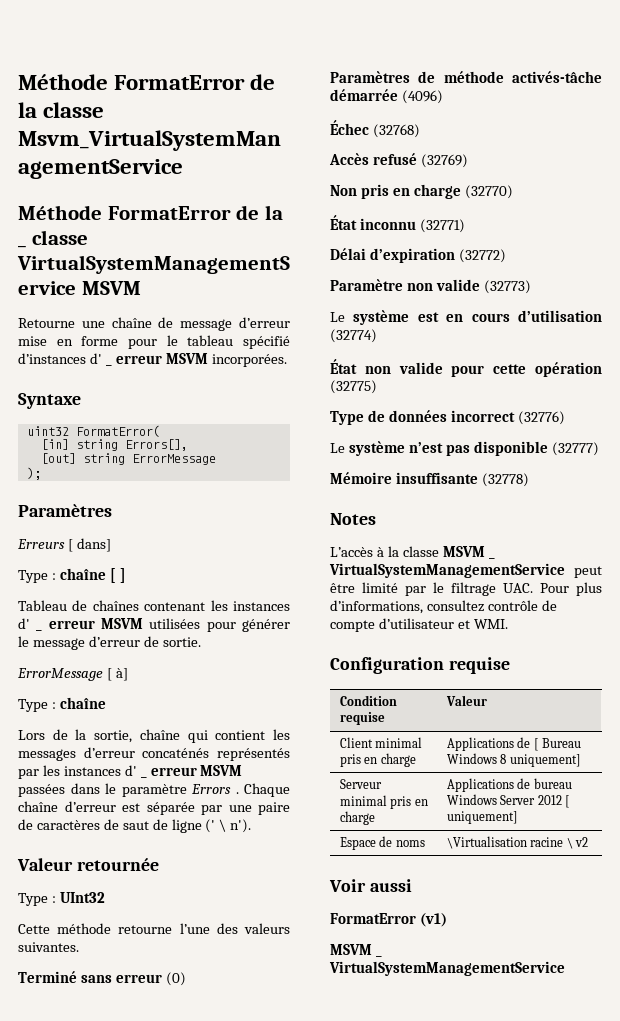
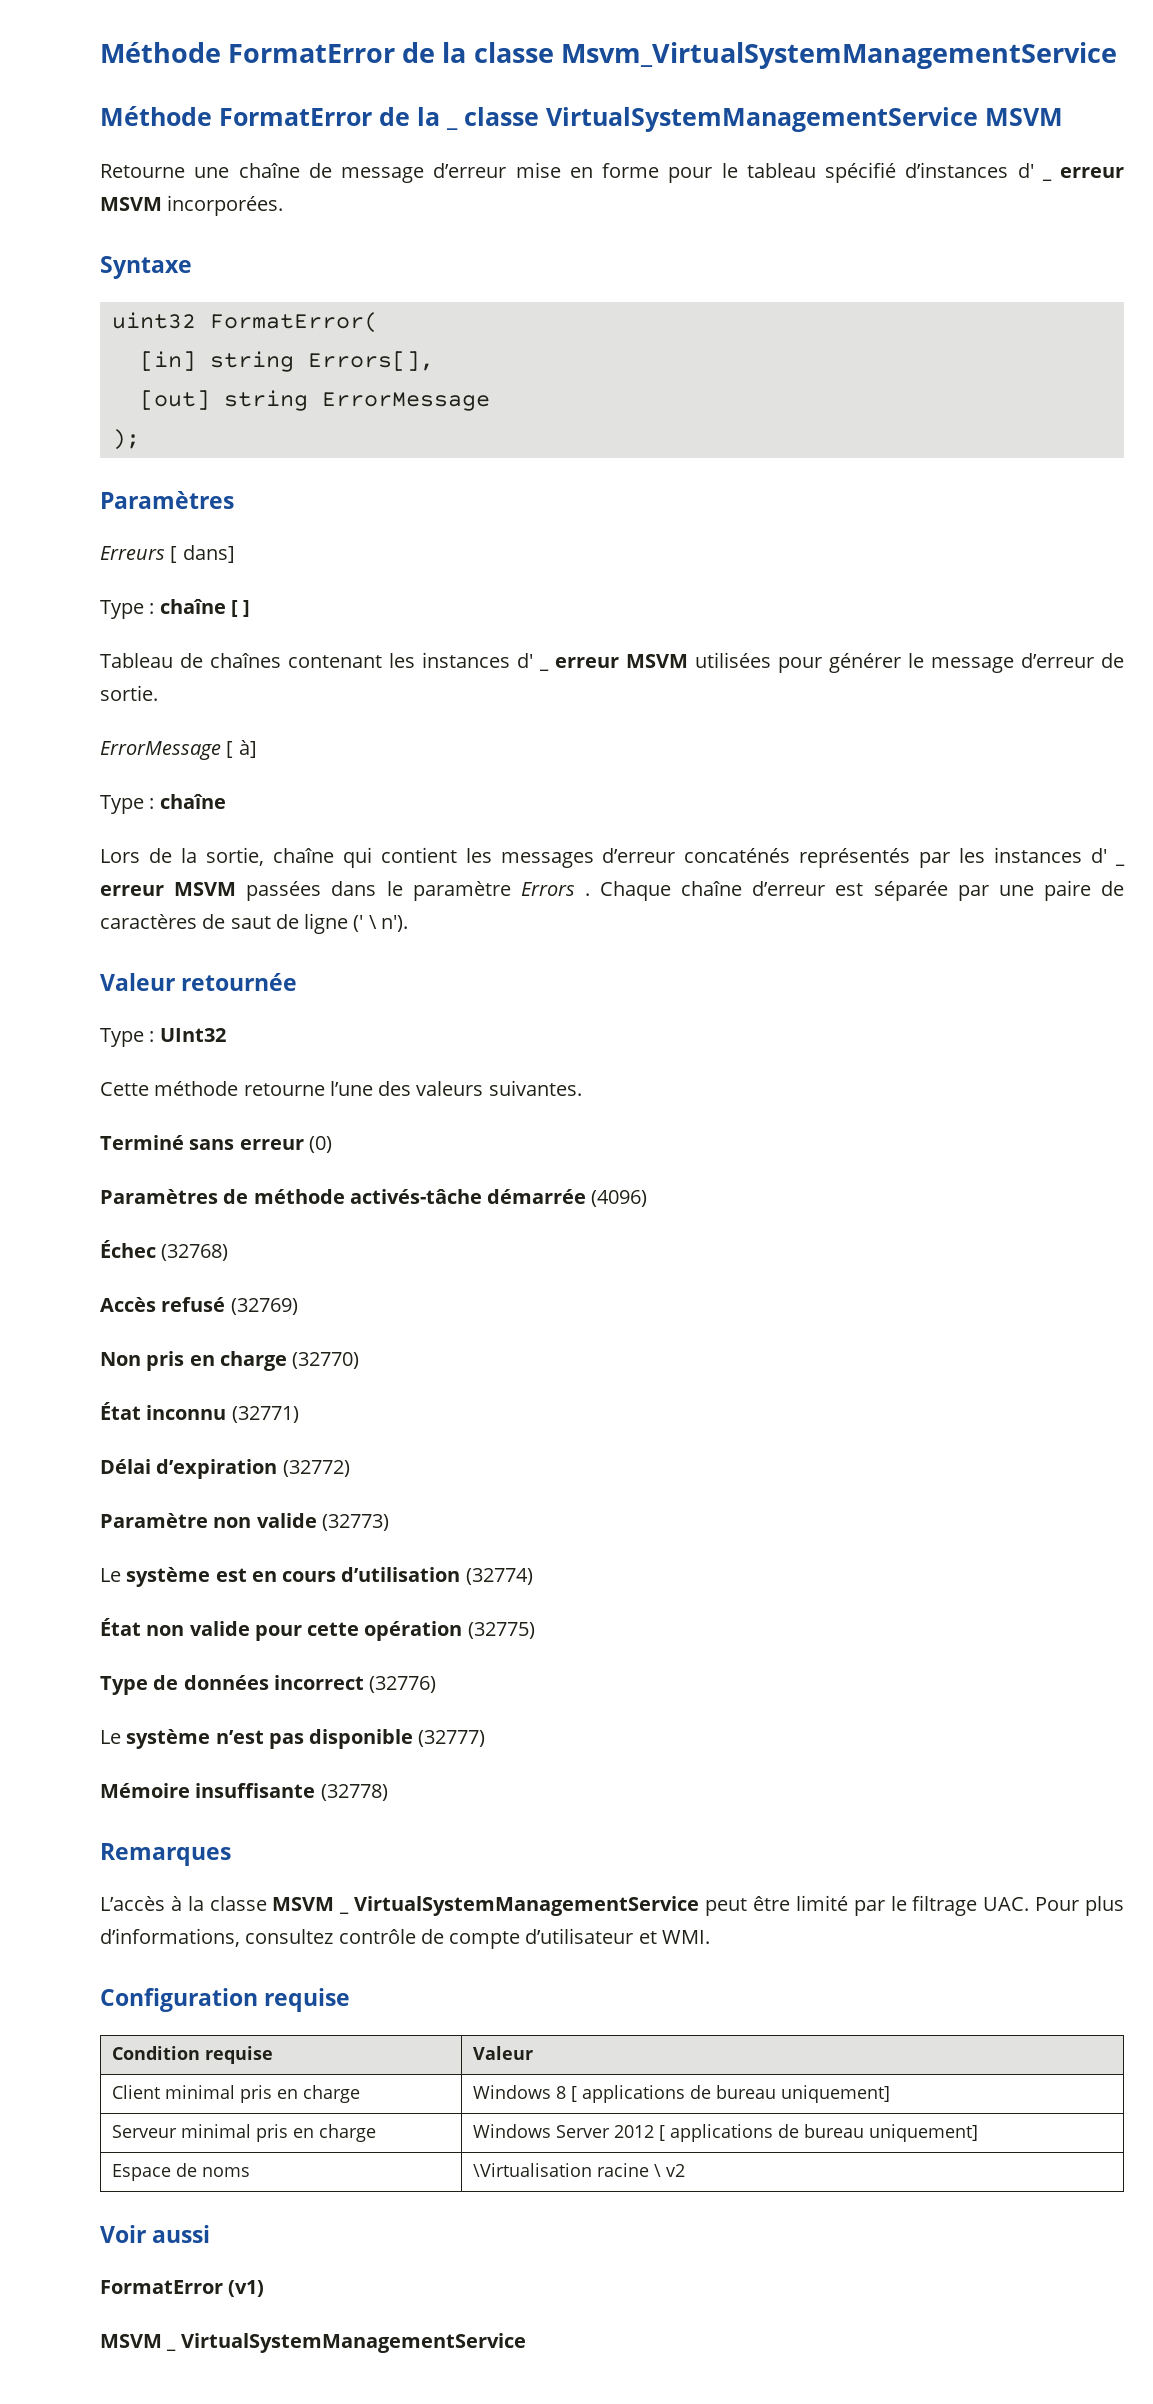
- Notes
+ Remarques
- Client minimal pris en charge | Applications de [ Bureau Windows 8 uniquement]
+ Client minimal pris en charge | Windows 8 [ applications de bureau uniquement]
- Serveur minimal pris en charge | Applications de bureau Windows Server 2012 [ uniquement]
+ Serveur minimal pris en charge | Windows Server 2012 [ applications de bureau uniquement]

